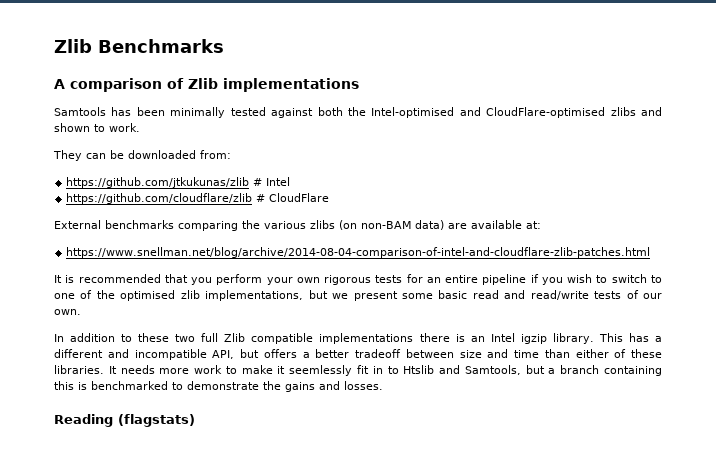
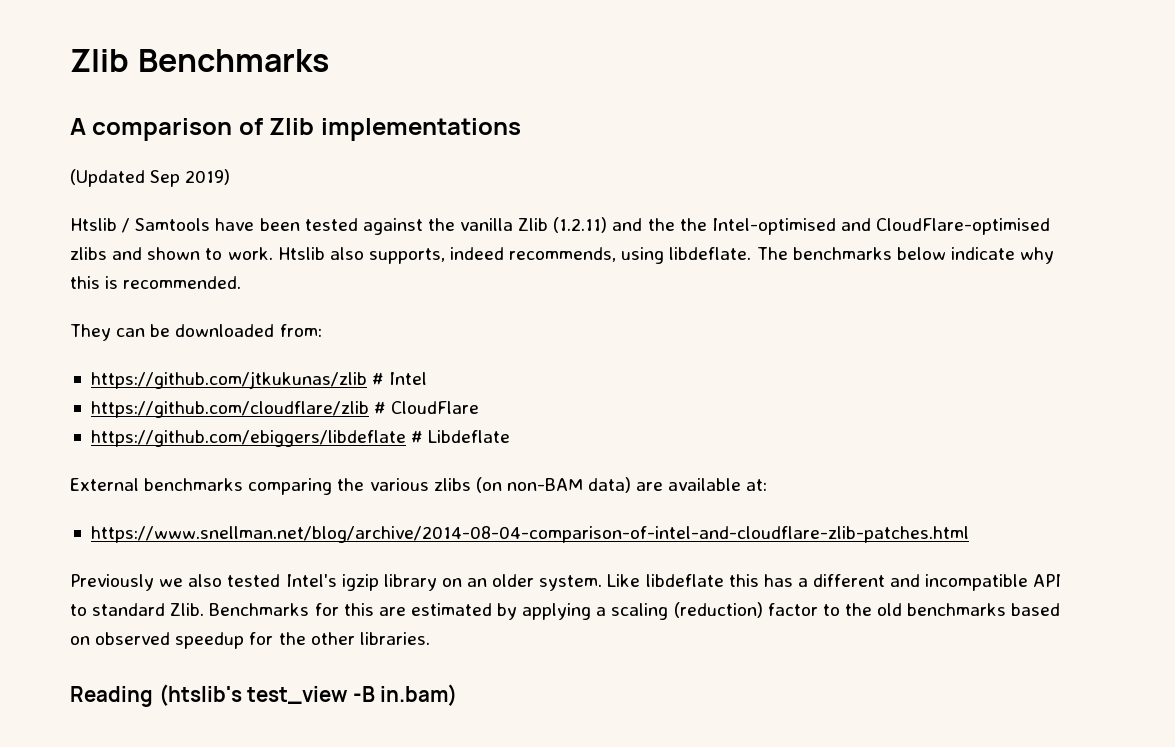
- Samtools has been minimally tested against both the Intel-optimised and CloudFlare-optimised zlibs and shown to work.
+ (Updated Sep 2019)
+ Htslib / Samtools have been tested against the vanilla Zlib (1.2.11) and the the Intel-optimised and CloudFlare-optimised zlibs and shown to work. Htslib also supports, indeed recommends, using libdeflate. The benchmarks below indicate why this is recommended.
+ https://github.com/ebiggers/libdeflate # Libdeflate
- It is recommended that you perform your own rigorous tests for an entire pipeline if you wish to switch to one of the optimised zlib implementations, but we present some basic read and read/write tests of our own.
- In addition to these two full Zlib compatible implementations there is an Intel igzip library. This has a different and incompatible API, but offers a better tradeoff between size and time than either of these libraries. It needs more work to make it seemlessly fit in to Htslib and Samtools, but a branch containing this is benchmarked to demonstrate the gains and losses.
- Reading (flagstats)
+ Previously we also tested Intel's igzip library on an older system. Like libdeflate this has a different and incompatible API to standard Zlib. Benchmarks for this are estimated by applying a scaling (reduction) factor to the old benchmarks based on observed speedup for the other libraries.
+ Reading (htslib's test_view -B in.bam)

